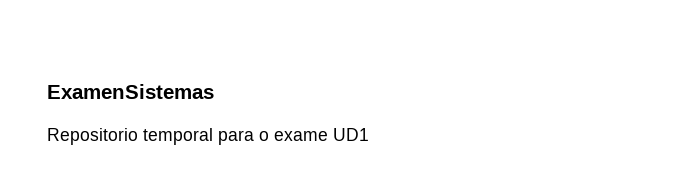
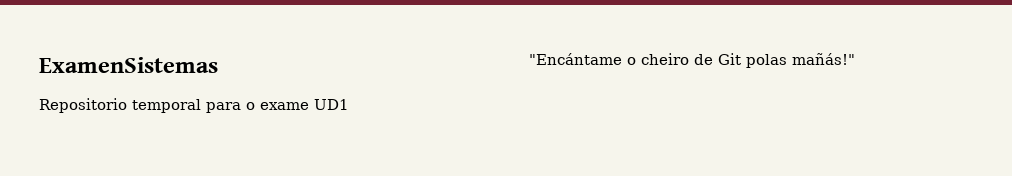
+ "Encántame o cheiro de Git polas mañás!"

